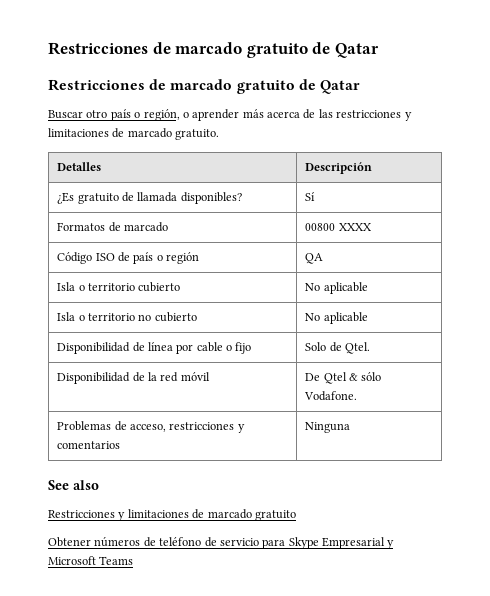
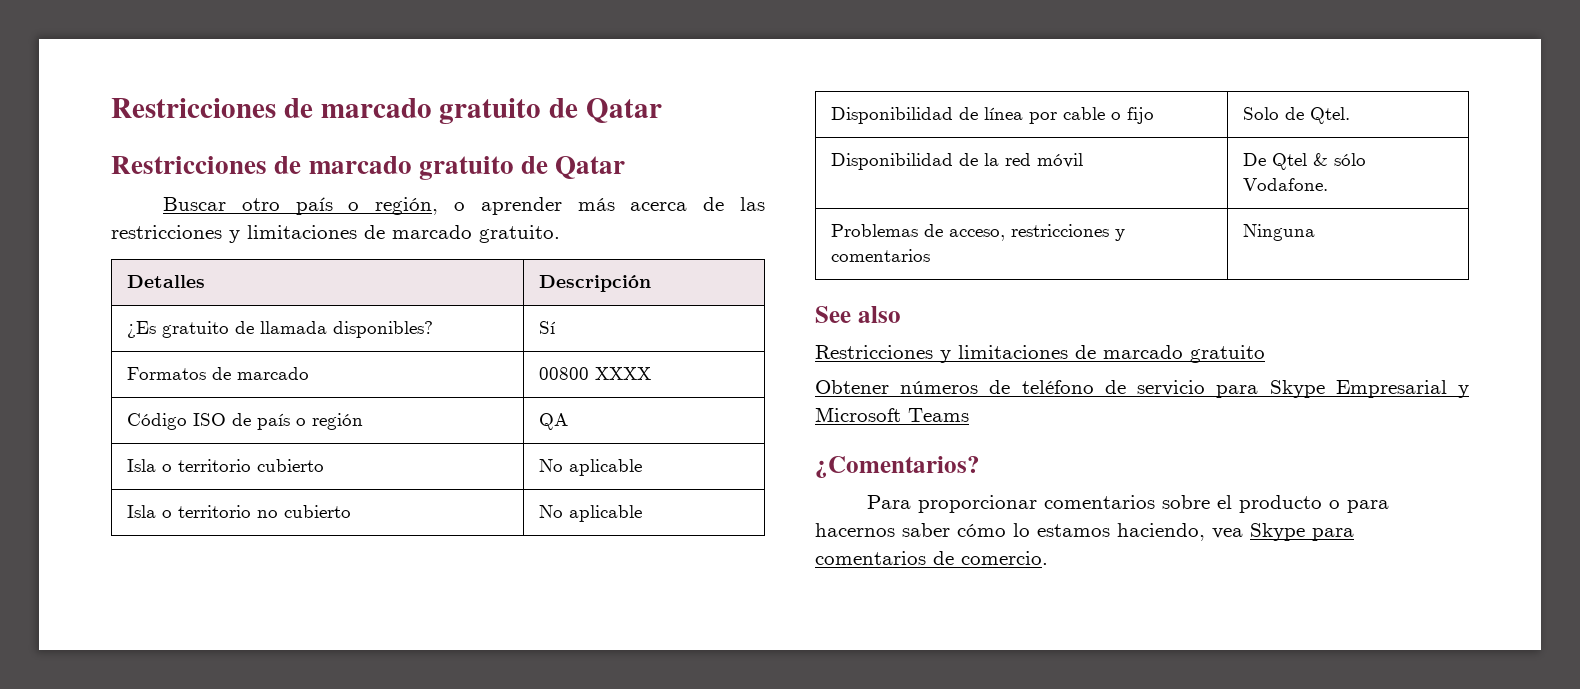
+ ¿Comentarios?
+ Para proporcionar comentarios sobre el producto o para hacernos saber cómo lo estamos haciendo, vea Skype para comentarios de comercio.

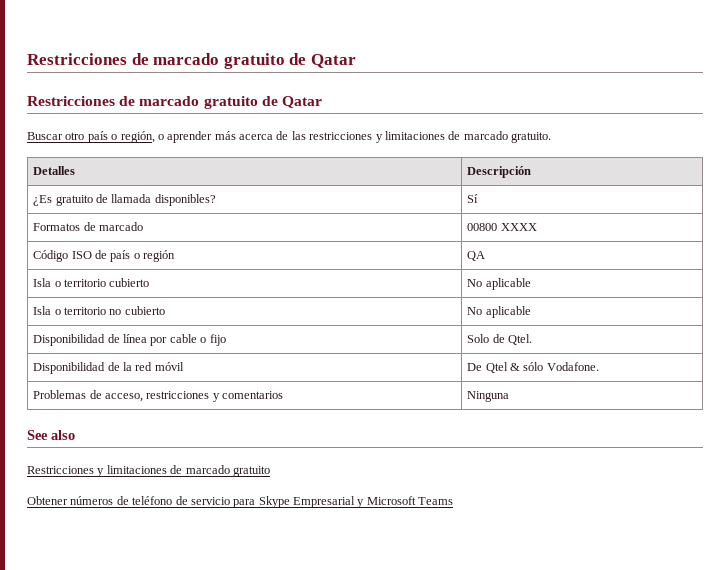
- ¿Comentarios?
- Para proporcionar comentarios sobre el producto o para hacernos saber cómo lo estamos haciendo, vea Skype para comentarios de comercio.

